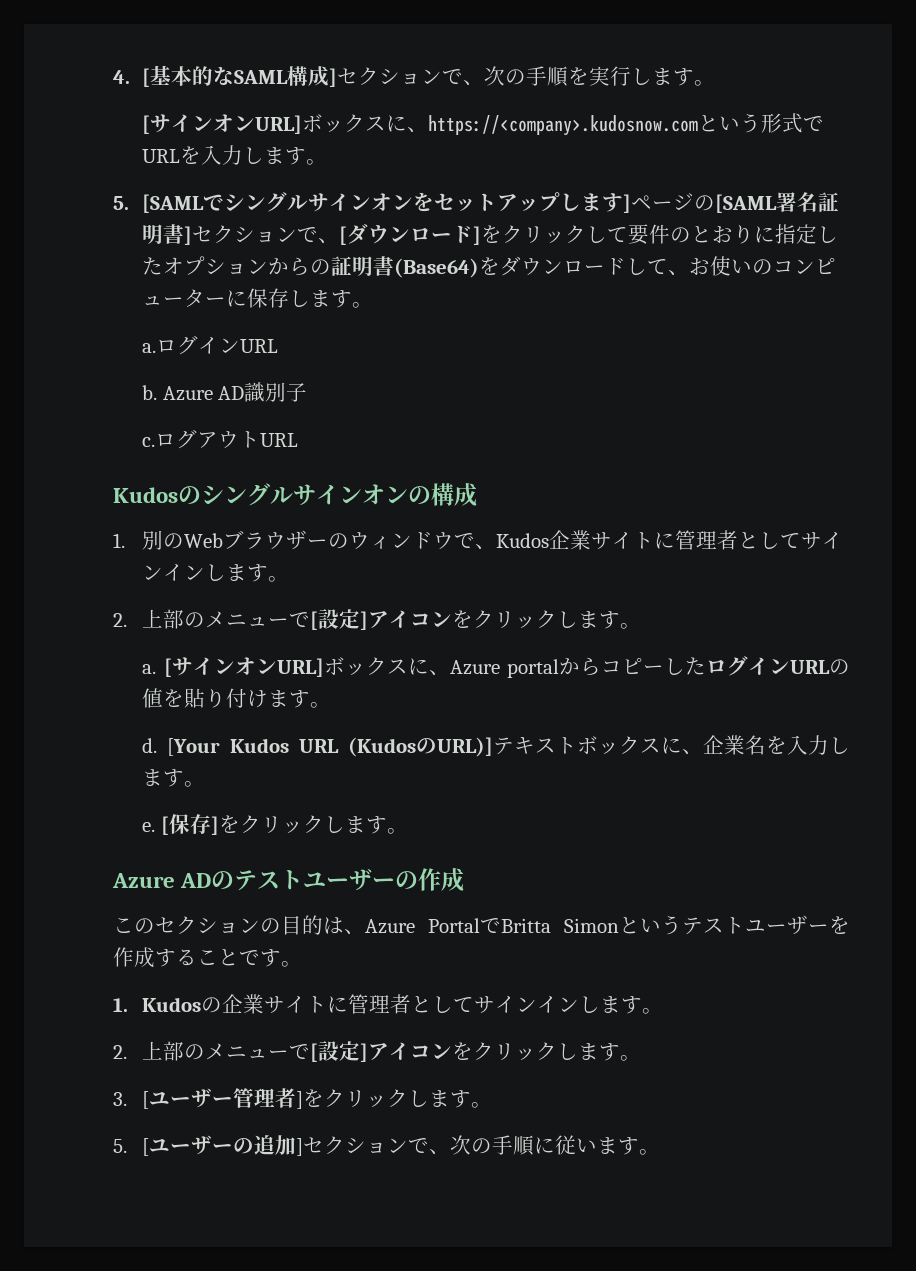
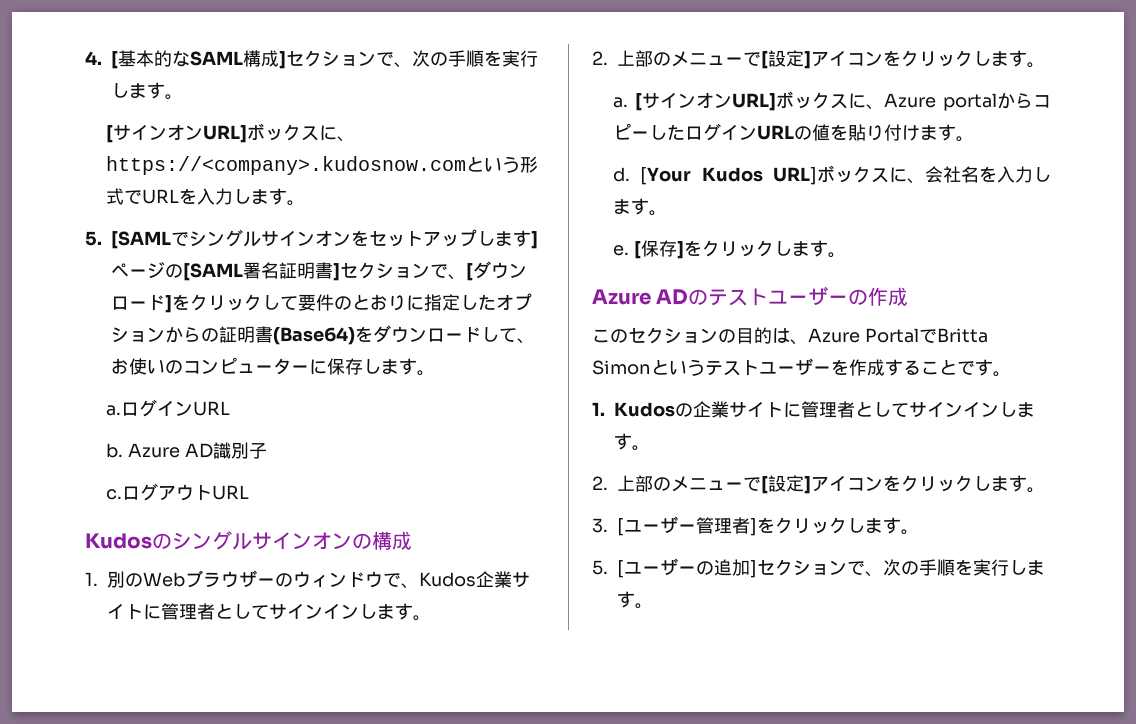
- [Your Kudos URL (KudosのURL)]テキストボックスに、企業名を入力します。
+ [Your Kudos URL]ボックスに、会社名を入力します。
- 5. [ユーザーの追加]セクションで、次の手順に従います。
+ 5. [ユーザーの追加]セクションで、次の手順を実行します。

